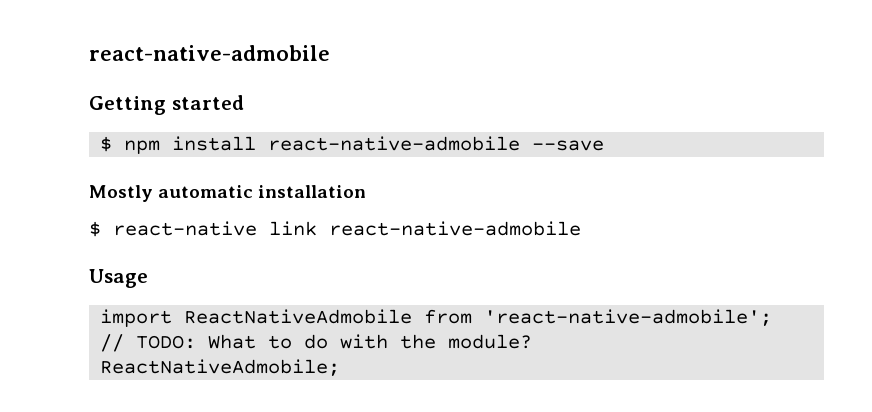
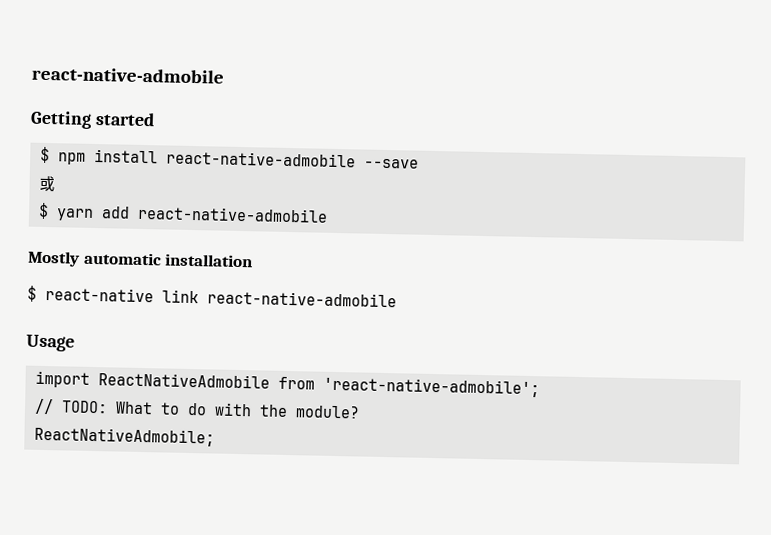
+ 或
+ $ yarn add react-native-admobile

